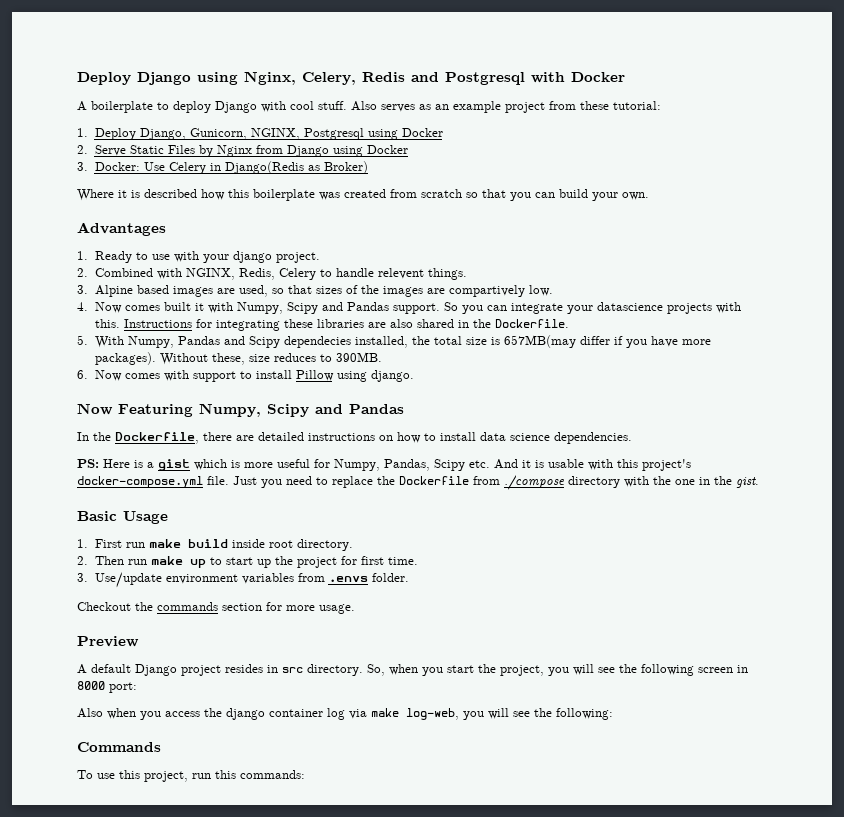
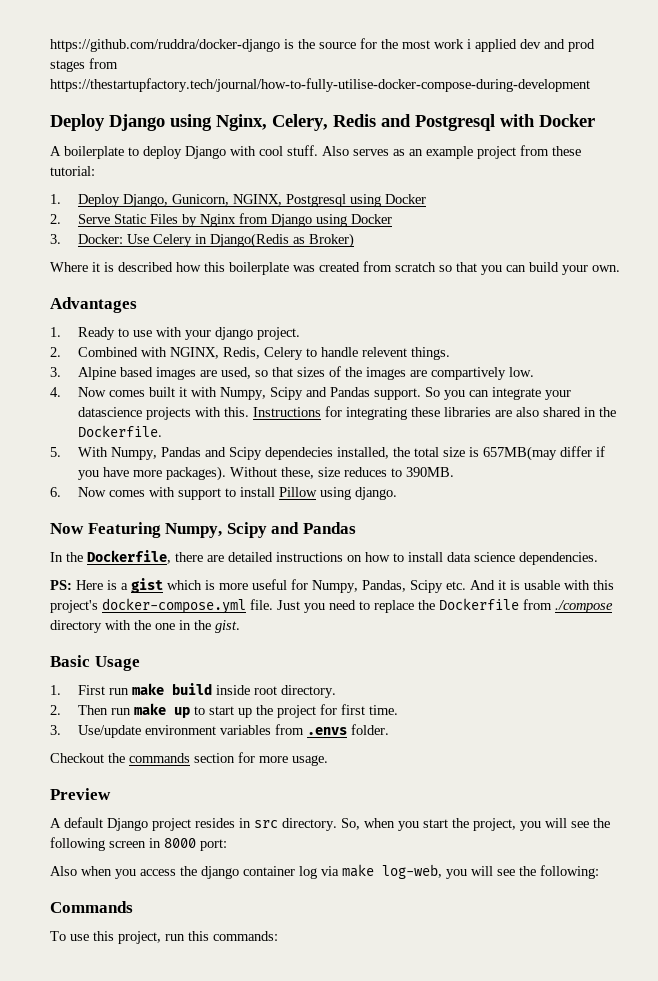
+ https://github.com/ruddra/docker-django is the source for the most work i applied dev and prod stages from https://thestartupfactory.tech/journal/how-to-fully-utilise-docker-compose-during-development

